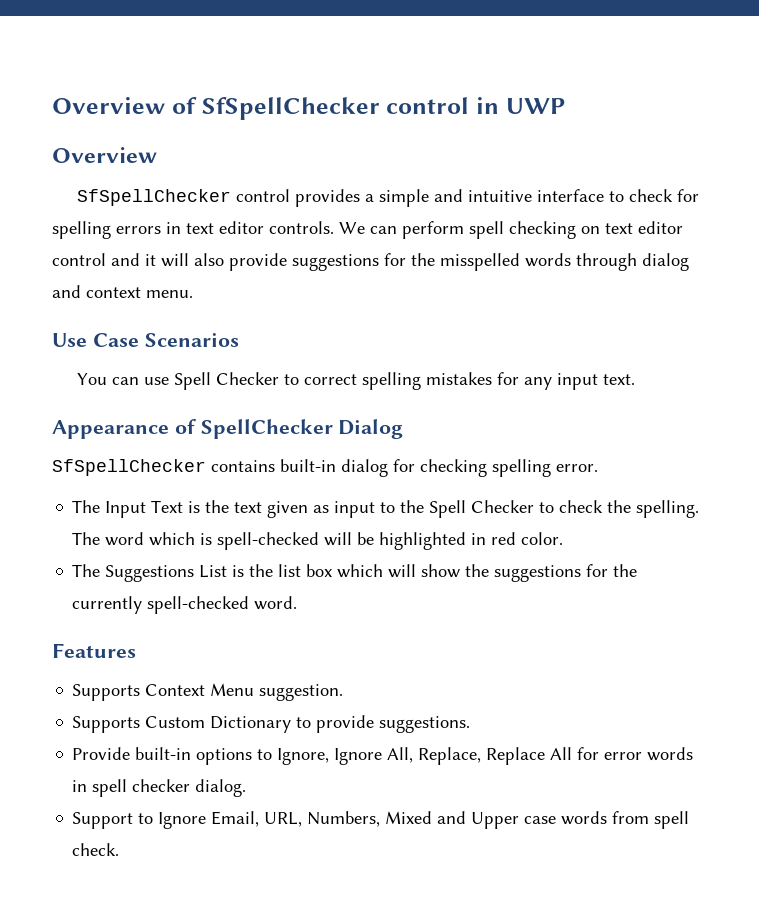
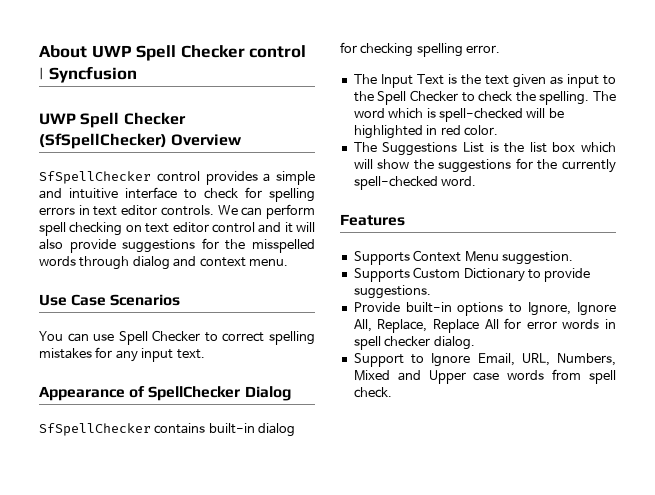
- Overview of SfSpellChecker control in UWP
- Overview
+ About UWP Spell Checker control | Syncfusion
+ UWP Spell Checker (SfSpellChecker) Overview

